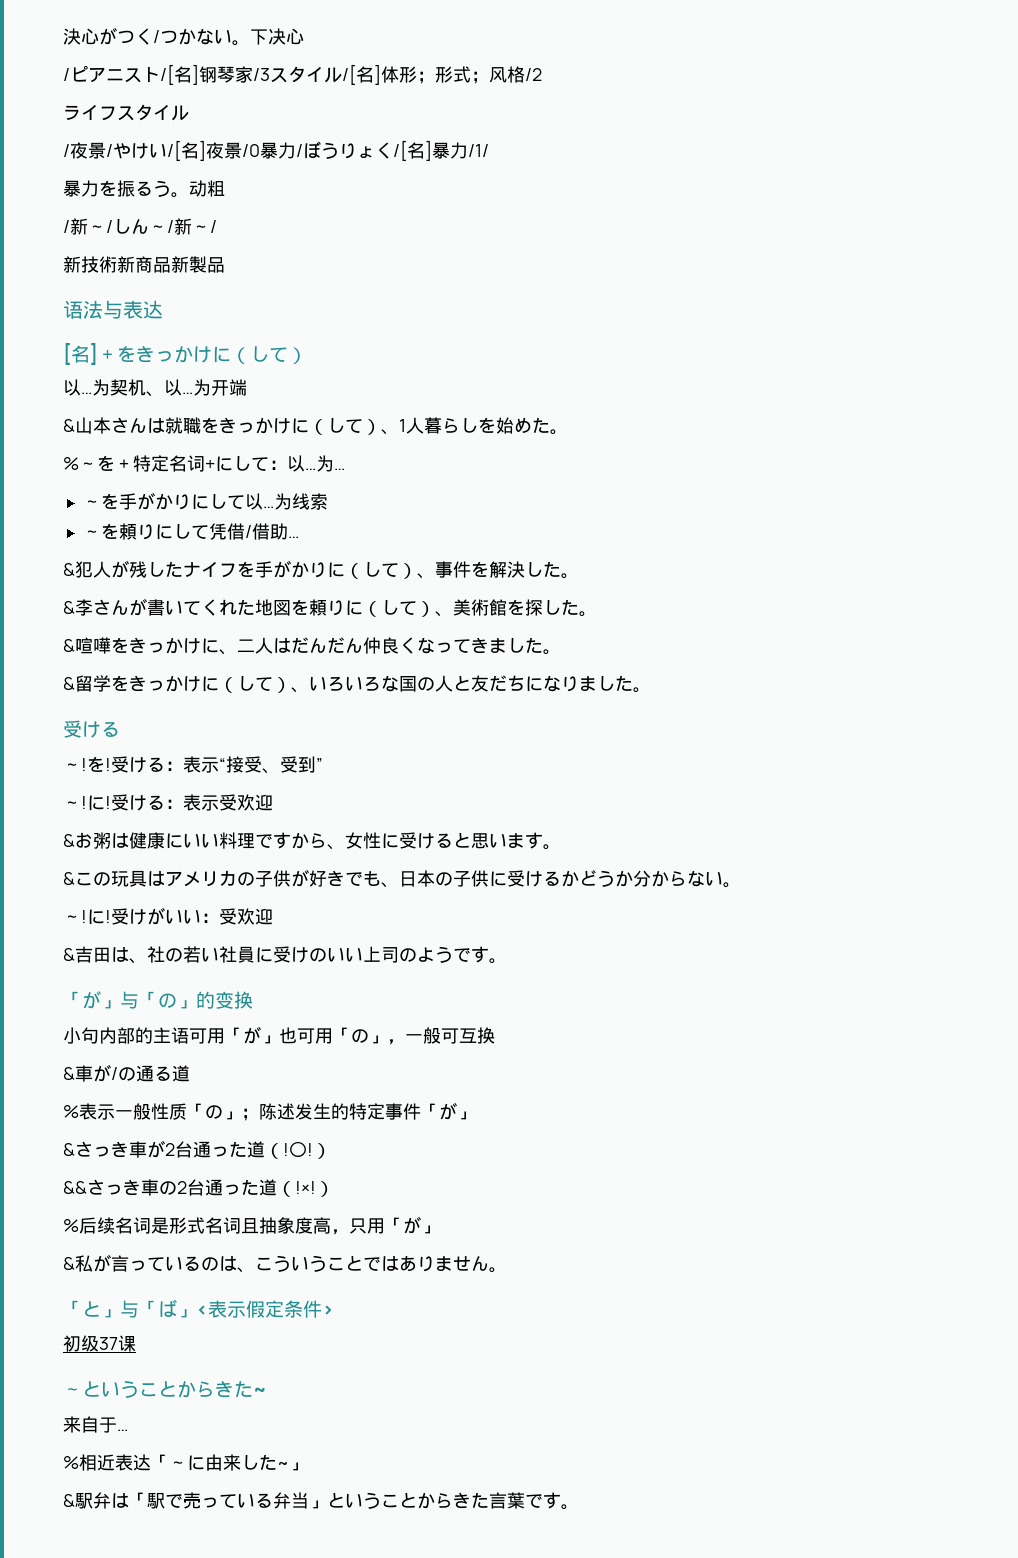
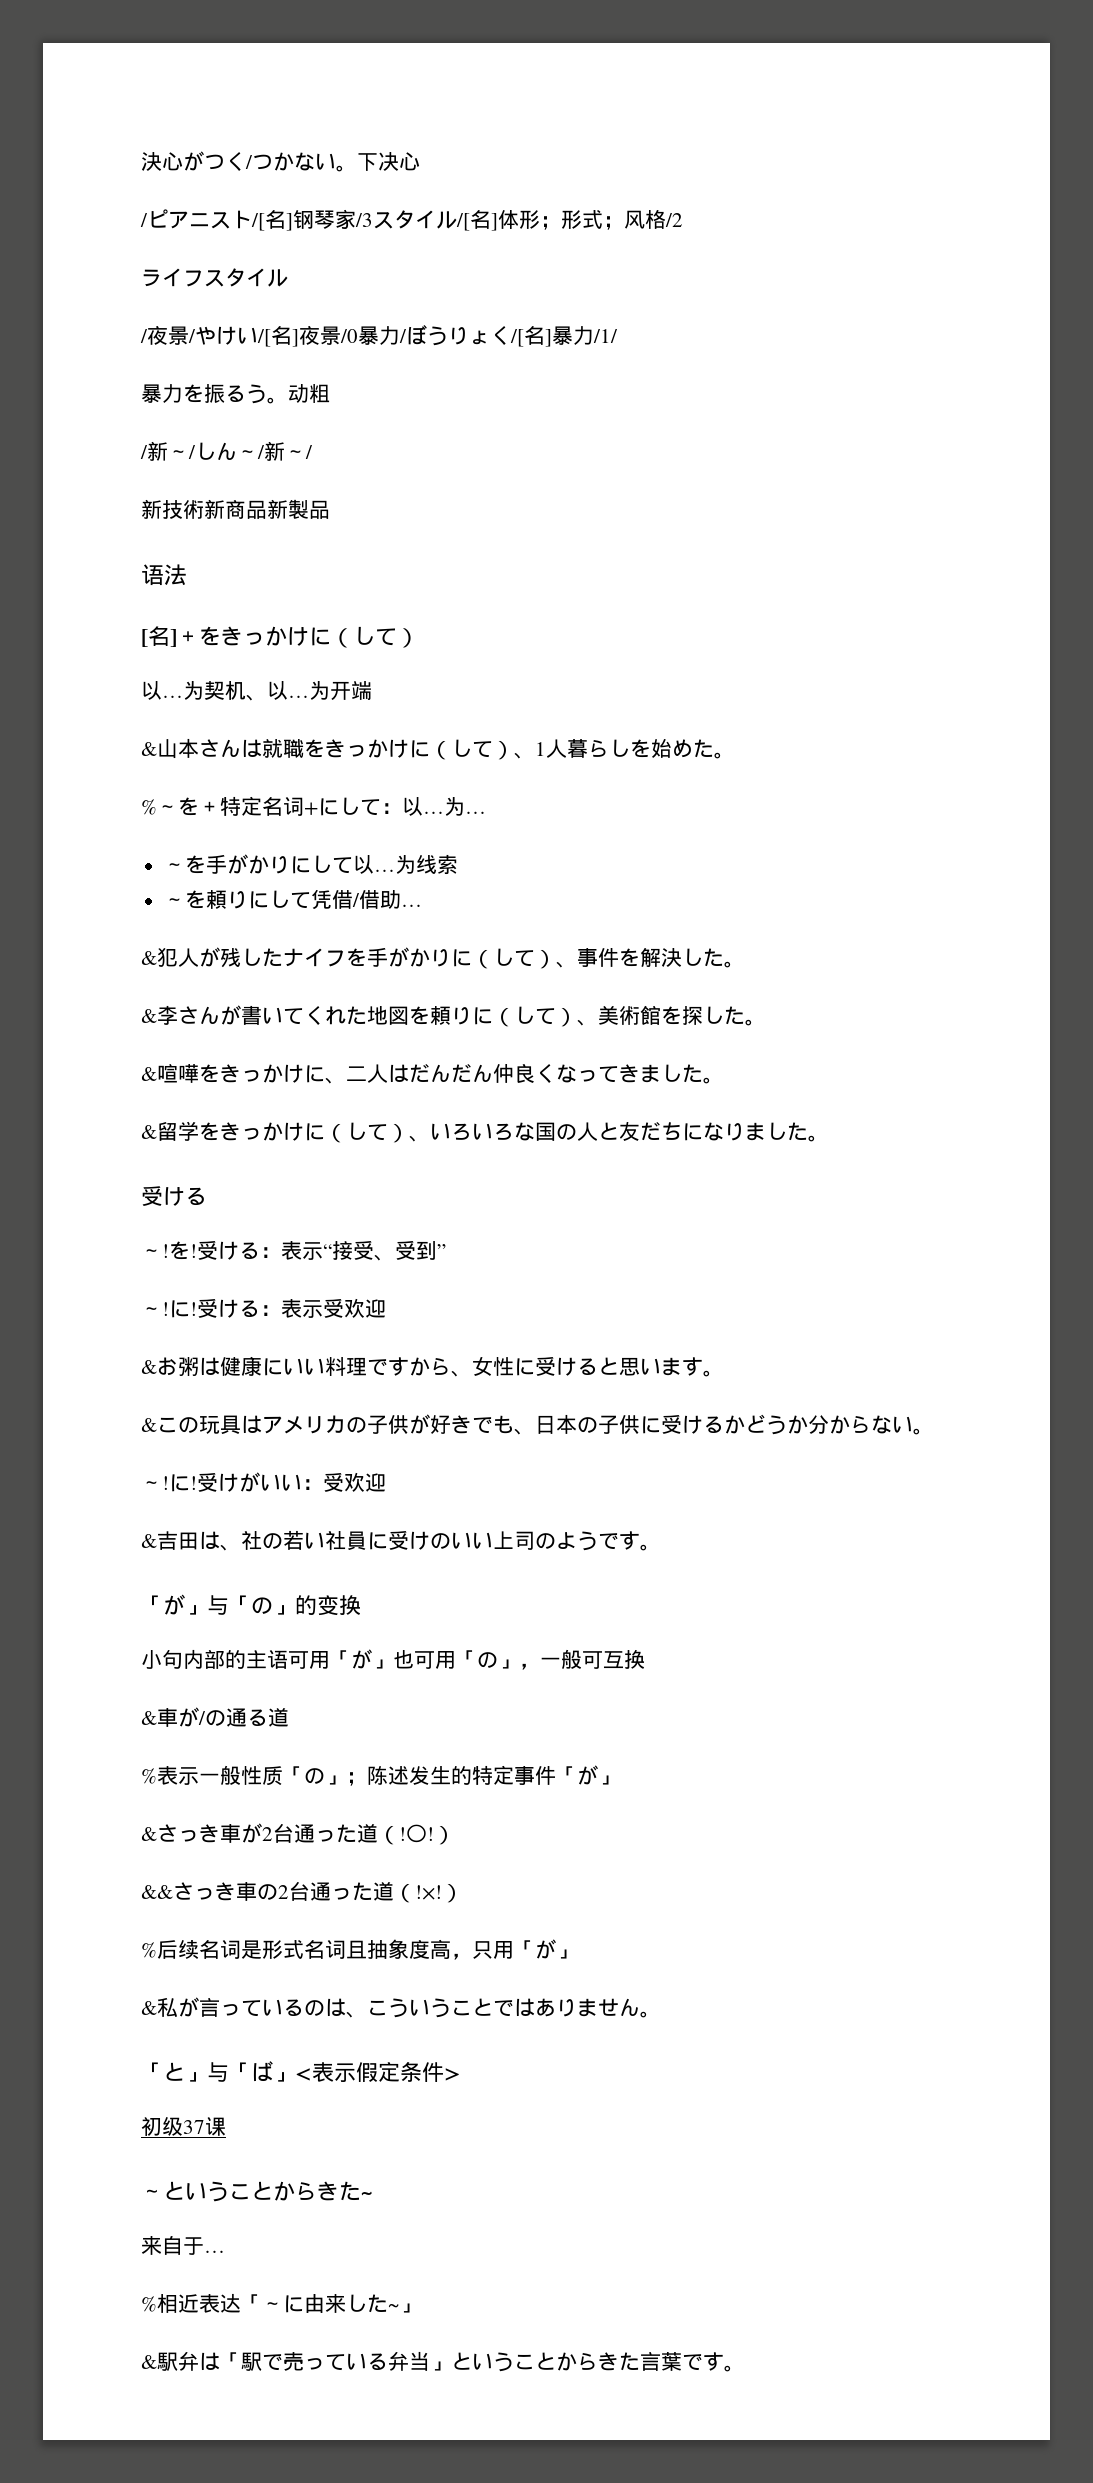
- 语法与表达
+ 语法

